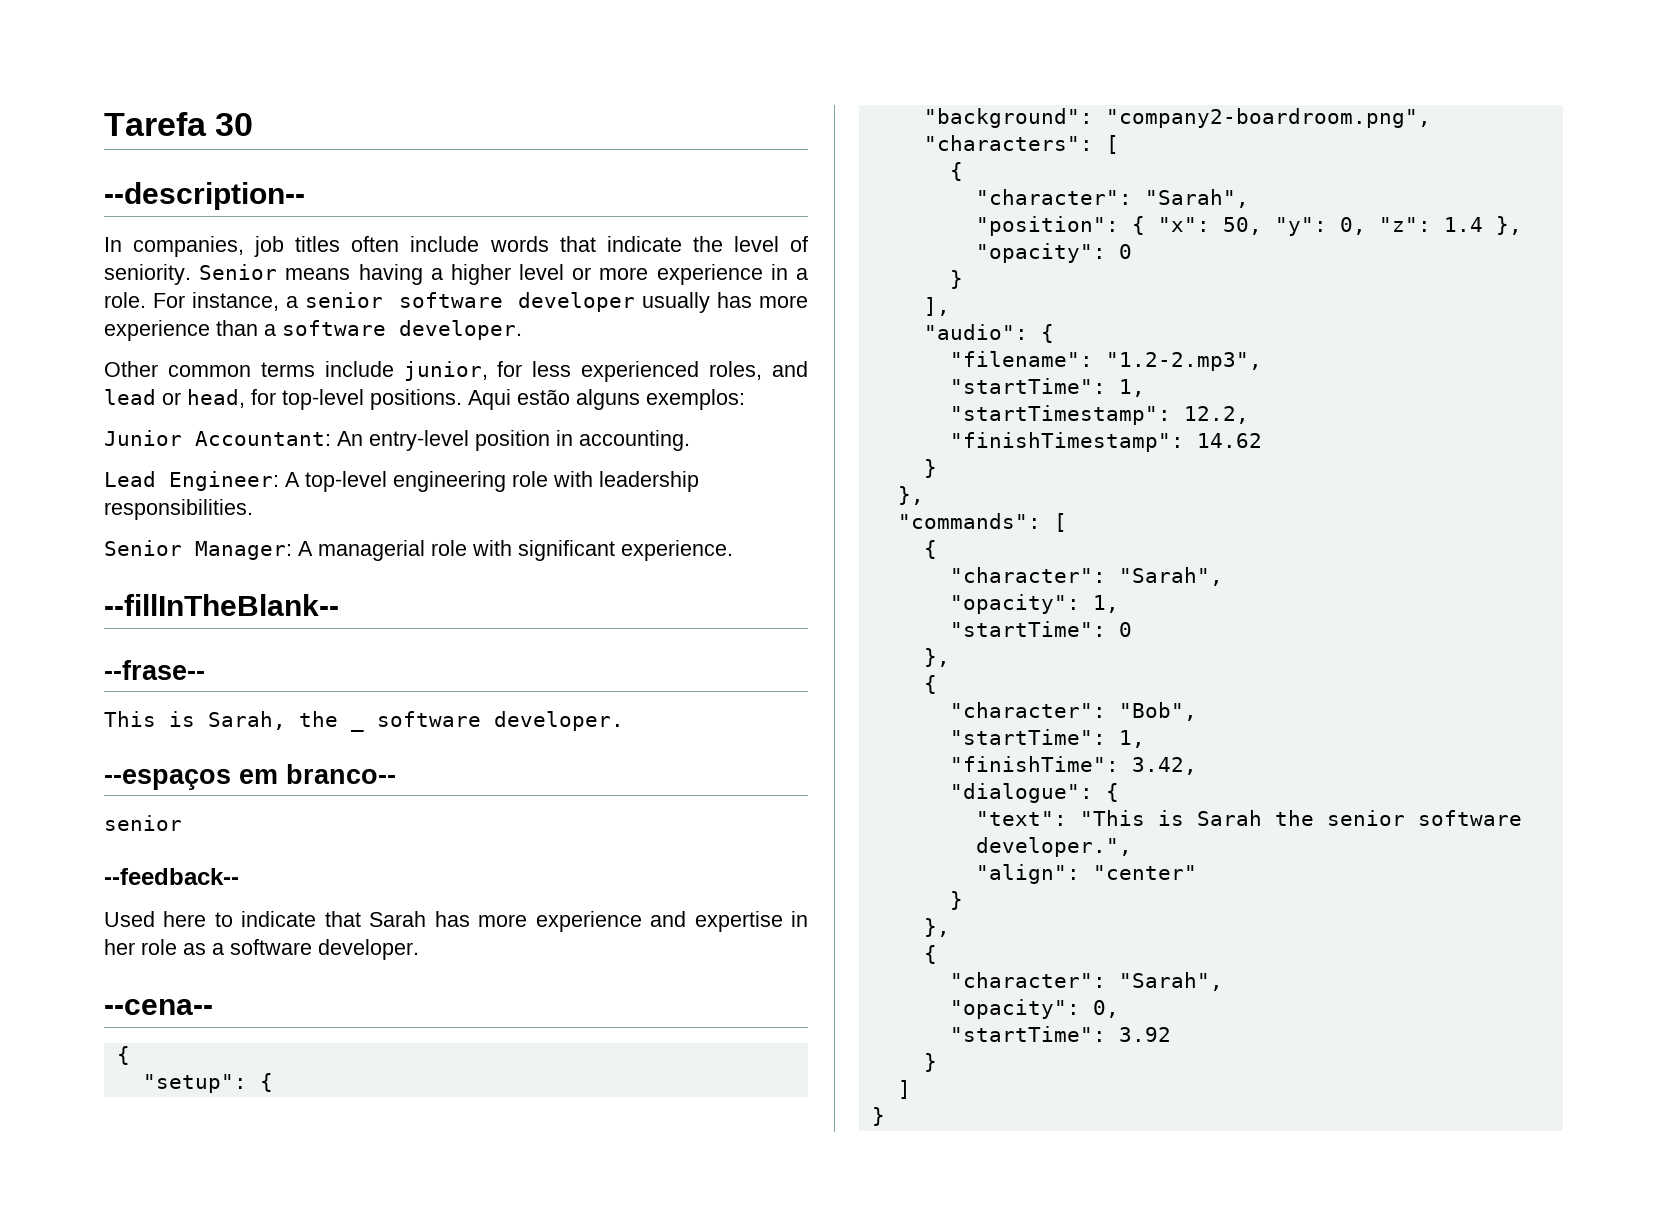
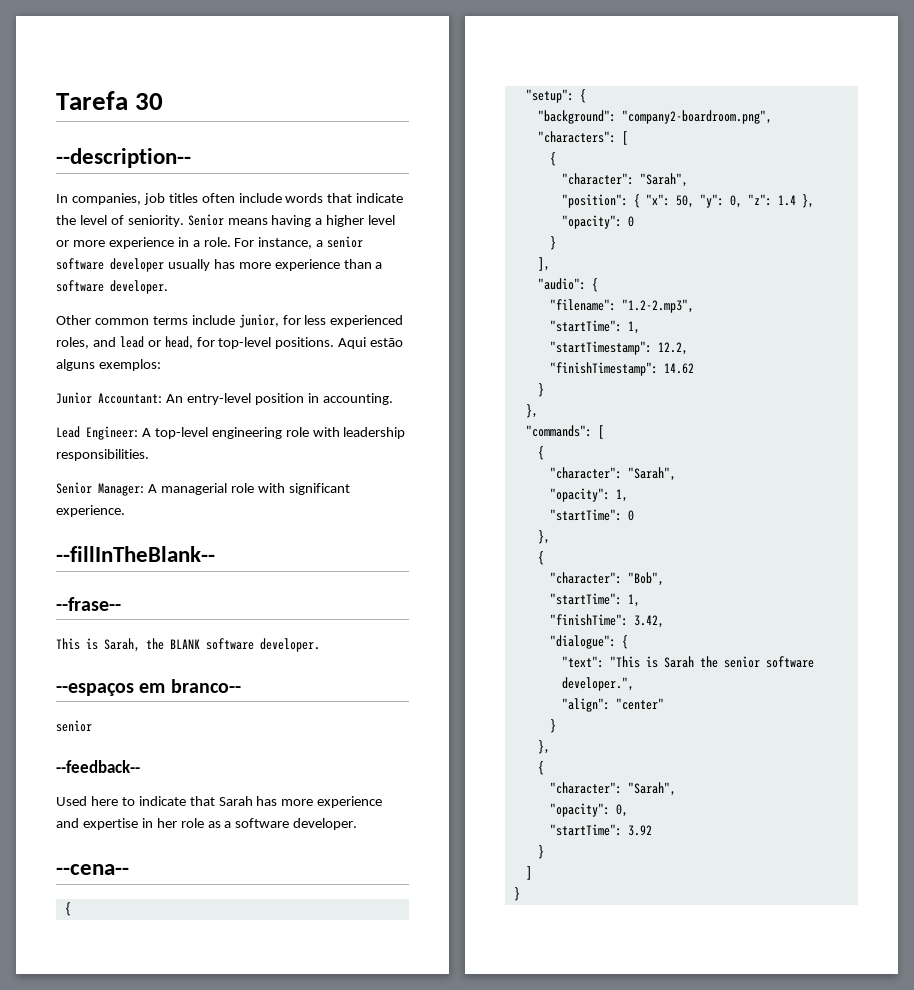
- This is Sarah, the _ software developer.
+ This is Sarah, the BLANK software developer.

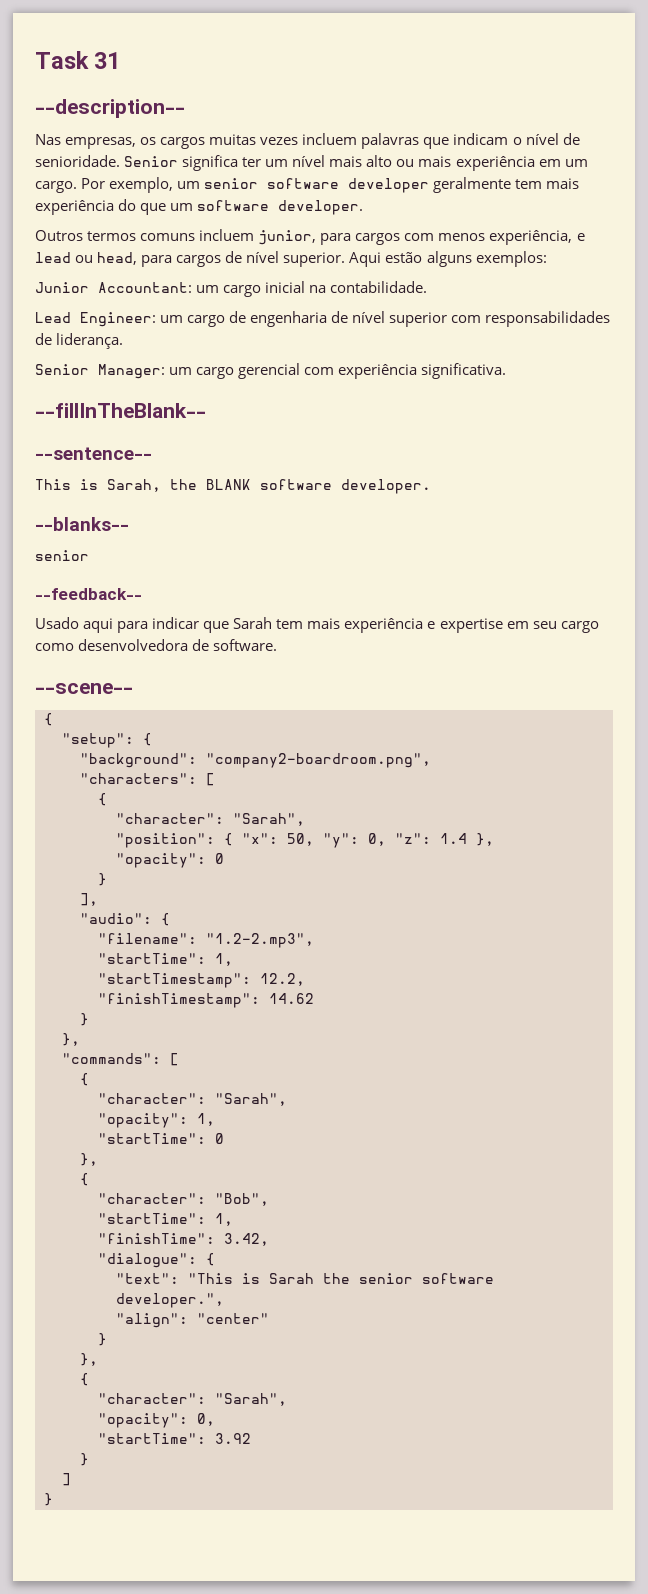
- Tarefa 30
+ Task 31
- In companies, job titles often include words that indicate the level of seniority. Senior means having a higher level or more experience in a role. For instance, a senior software developer usually has more experience than a software developer.
- Other common terms include junior, for less experienced roles, and lead or head, for top-level positions.
+ Nas empresas, os cargos muitas vezes incluem palavras que indicam o nível de senioridade. Senior significa ter um nível mais alto ou mais experiência em um cargo. Por exemplo, um senior software developer geralmente tem mais experiência do que um software developer.
+ Outros termos comuns incluem junior, para cargos com menos experiência, e lead ou head, para cargos de nível superior.
- Junior Accountant: An entry-level position in accounting.
- Lead Engineer: A top-level engineering role with leadership responsibilities.
- Senior Manager: A managerial role with significant experience.
+ Junior Accountant: um cargo inicial na contabilidade.
+ Lead Engineer: um cargo de engenharia de nível superior com responsabilidades de liderança.
+ Senior Manager: um cargo gerencial com experiência significativa.
- --frase--
+ --sentence--
- --espaços em branco--
+ --blanks--
- Used here to indicate that Sarah has more experience and expertise in her role as a software developer.
- --cena--
+ Usado aqui para indicar que Sarah tem mais experiência e expertise em seu cargo como desenvolvedora de software.
+ --scene--

